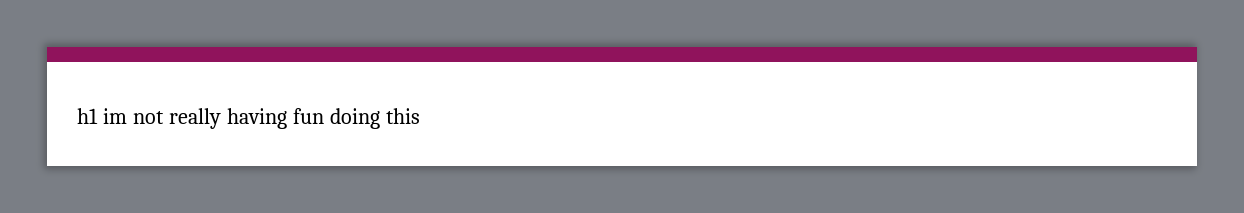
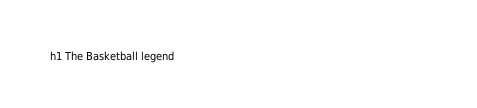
- h1 im not really having fun doing this
+ h1 The Basketball legend

